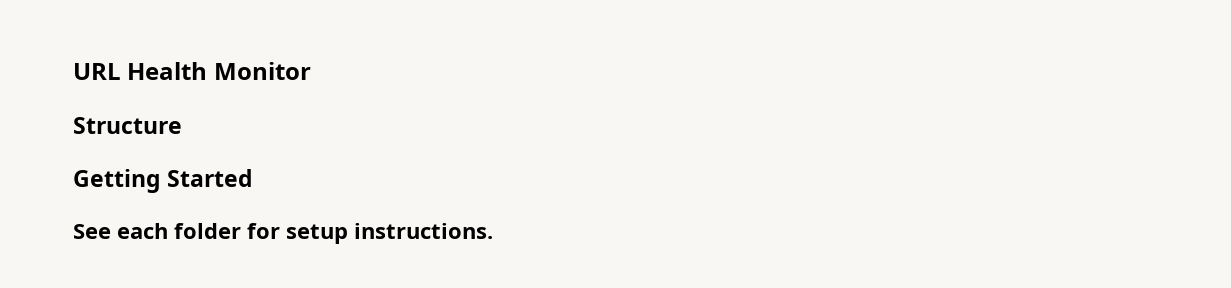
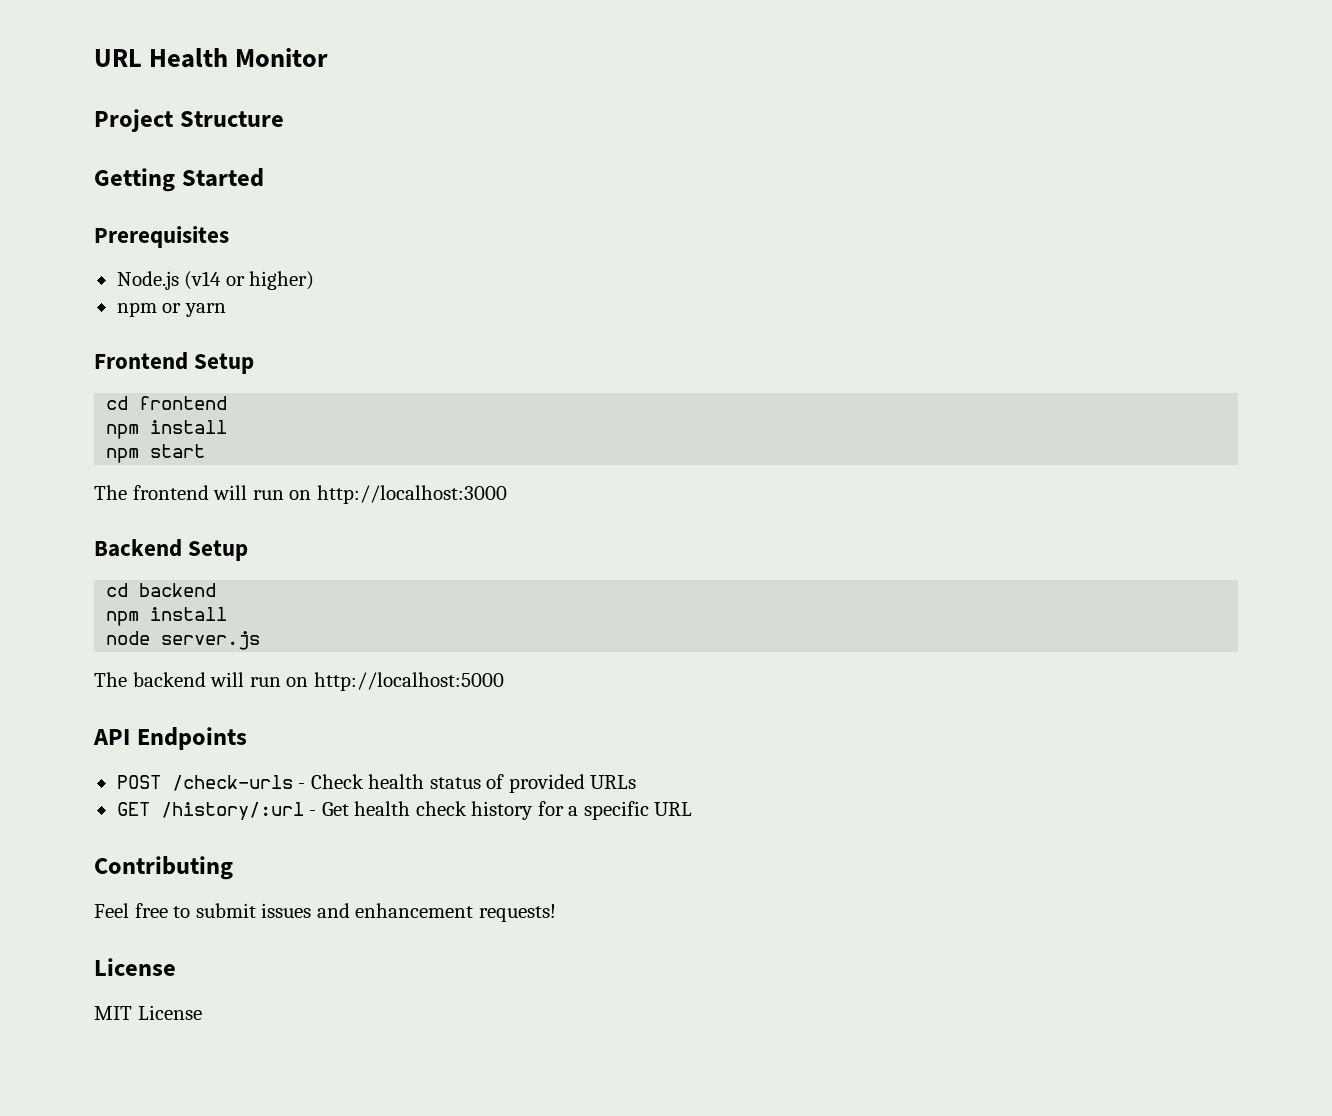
- Structure
+ Project Structure
- See each folder for setup instructions.
+ Prerequisites
+ Node.js (v14 or higher)
+ npm or yarn
+ Frontend Setup
+ cd frontend
+ npm install
+ npm start
+ The frontend will run on http://localhost:3000
+ Backend Setup
+ cd backend
+ npm install
+ node server.js
+ The backend will run on http://localhost:5000
+ API Endpoints
+ POST /check-urls - Check health status of provided URLs
+ GET /history/:url - Get health check history for a specific URL
+ Contributing
+ Feel free to submit issues and enhancement requests!
+ License
+ MIT License

